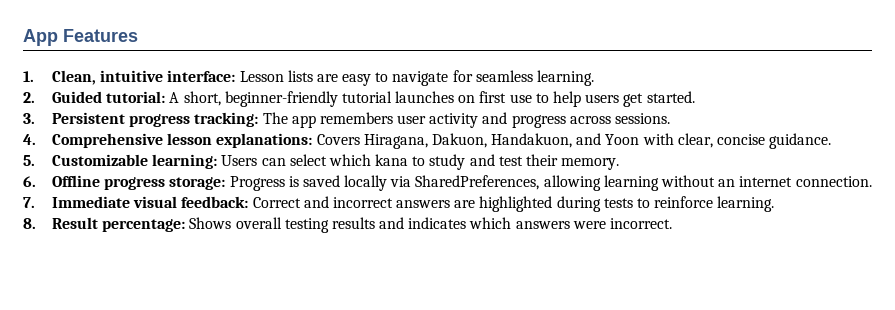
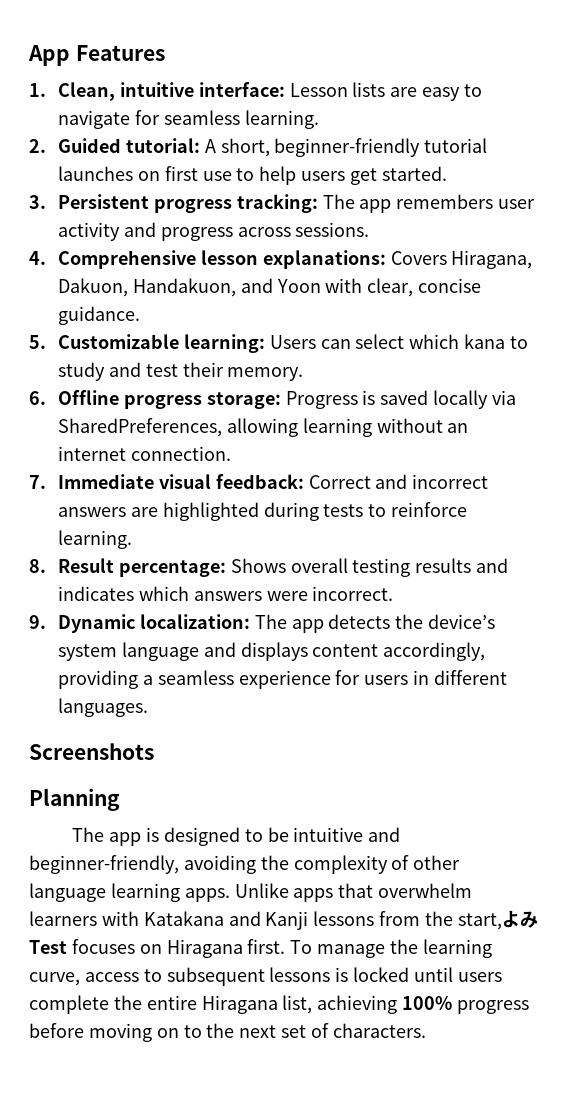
+ 9. Dynamic localization: The app detects the device’s system language and displays content accordingly, providing a seamless experience for users in different languages.
+ Screenshots
+ Planning
+ The app is designed to be intuitive and beginner-friendly, avoiding the complexity of other language learning apps. Unlike apps that overwhelm learners with Katakana and Kanji lessons from the start,よみTest focuses on Hiragana first. To manage the learning curve, access to subsequent lessons is locked until users complete the entire Hiragana list, achieving 100% progress before moving on to the next set of characters.

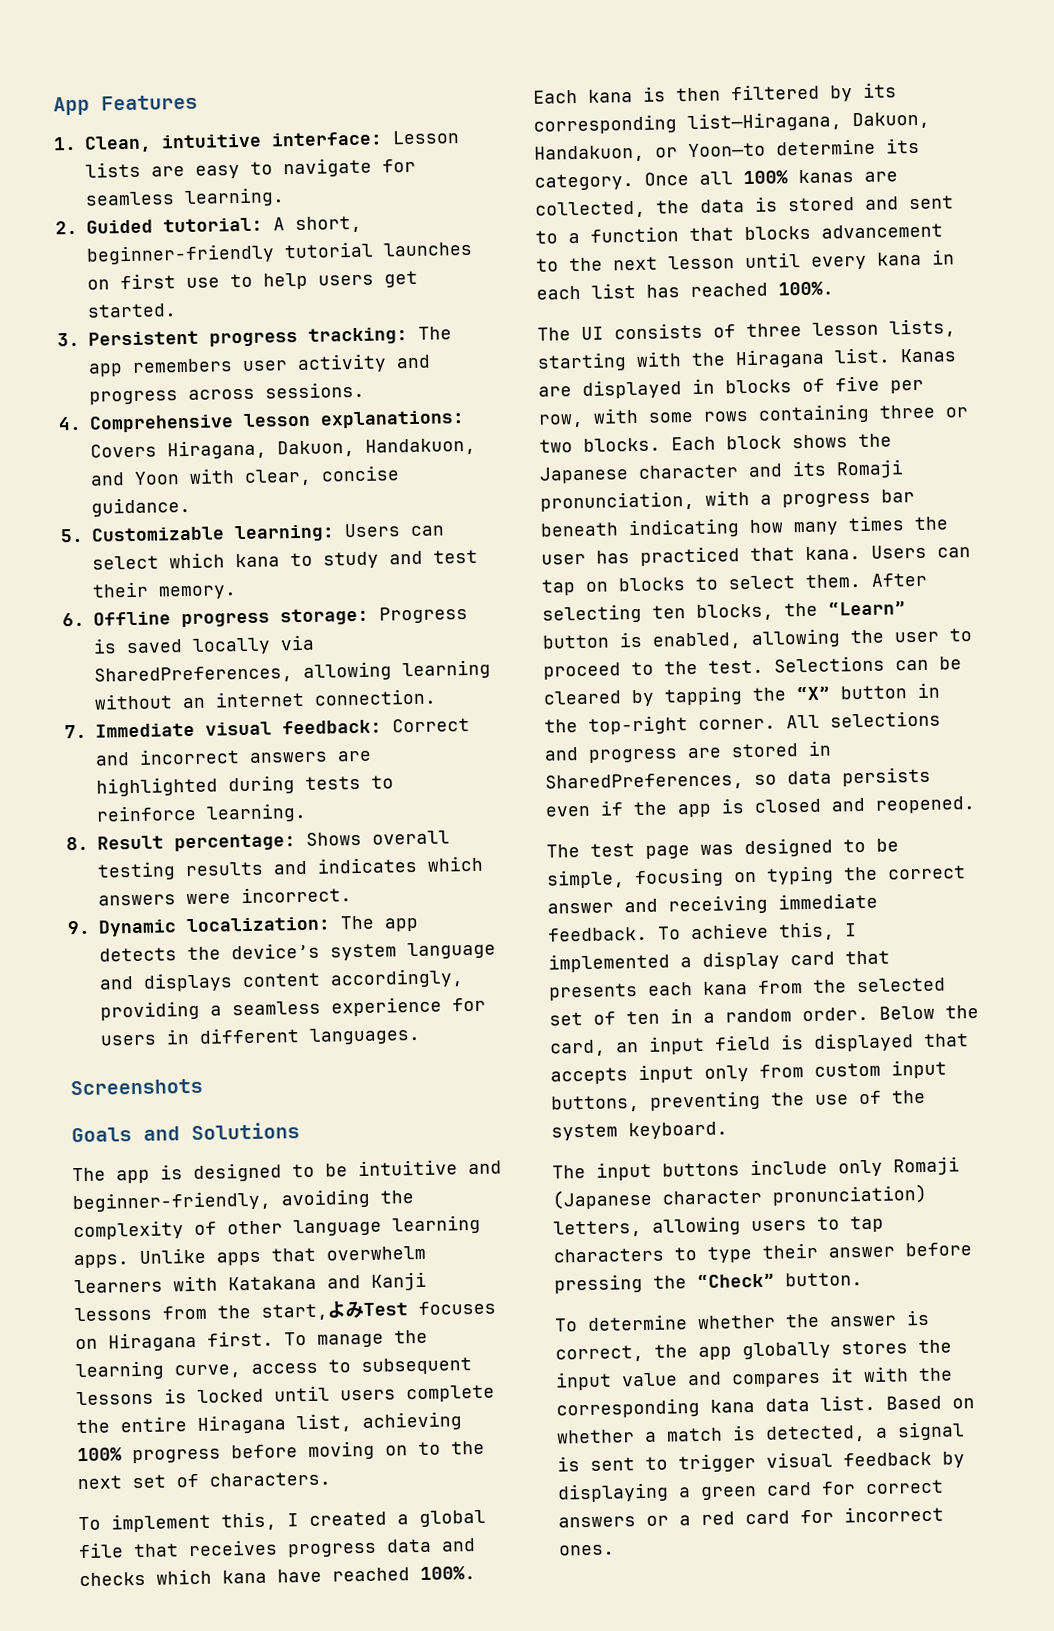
- Planning
+ Goals and Solutions
+ To implement this, I created a global file that receives progress data and checks which kana have reached 100%. Each kana is then filtered by its corresponding list—Hiragana, Dakuon, Handakuon, or Yoon—to determine its category. Once all 100% kanas are collected, the data is stored and sent to a function that blocks advancement to the next lesson until every kana in each list has reached 100%.
+ The UI consists of three lesson lists, starting with the Hiragana list. Kanas are displayed in blocks of five per row, with some rows containing three or two blocks. Each block shows the Japanese character and its Romaji pronunciation, with a progress bar beneath indicating how many times the user has practiced that kana. Users can tap on blocks to select them. After selecting ten blocks, the “Learn” button is enabled, allowing the user to proceed to the test. Selections can be cleared by tapping the “X” button in the top-right corner. All selections and progress are stored in SharedPreferences, so data persists even if the app is closed and reopened.
+ The test page was designed to be simple, focusing on typing the correct answer and receiving immediate feedback. To achieve this, I implemented a display card that presents each kana from the selected set of ten in a random order. Below the card, an input field is displayed that accepts input only from custom input buttons, preventing the use of the system keyboard.
+ The input buttons include only Romaji (Japanese character pronunciation) letters, allowing users to tap characters to type their answer before pressing the “Check” button.
+ To determine whether the answer is correct, the app globally stores the input value and compares it with the corresponding kana data list. Based on whether a match is detected, a signal is sent to trigger visual feedback by displaying a green card for correct answers or a red card for incorrect ones.

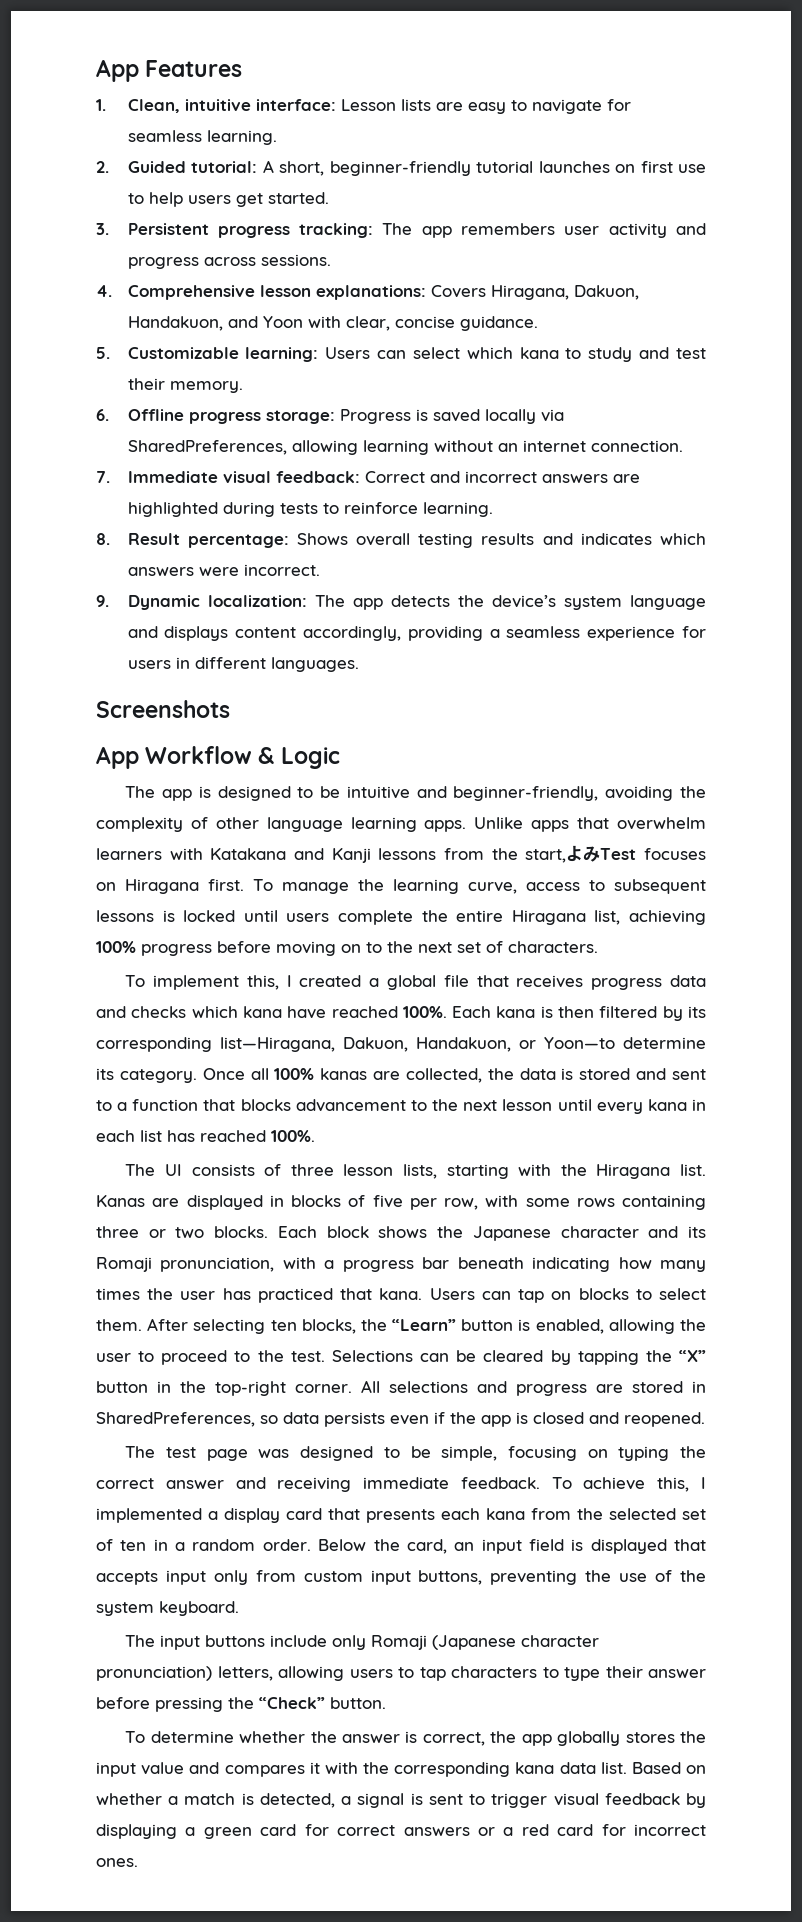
- Goals and Solutions
+ App Workflow & Logic

